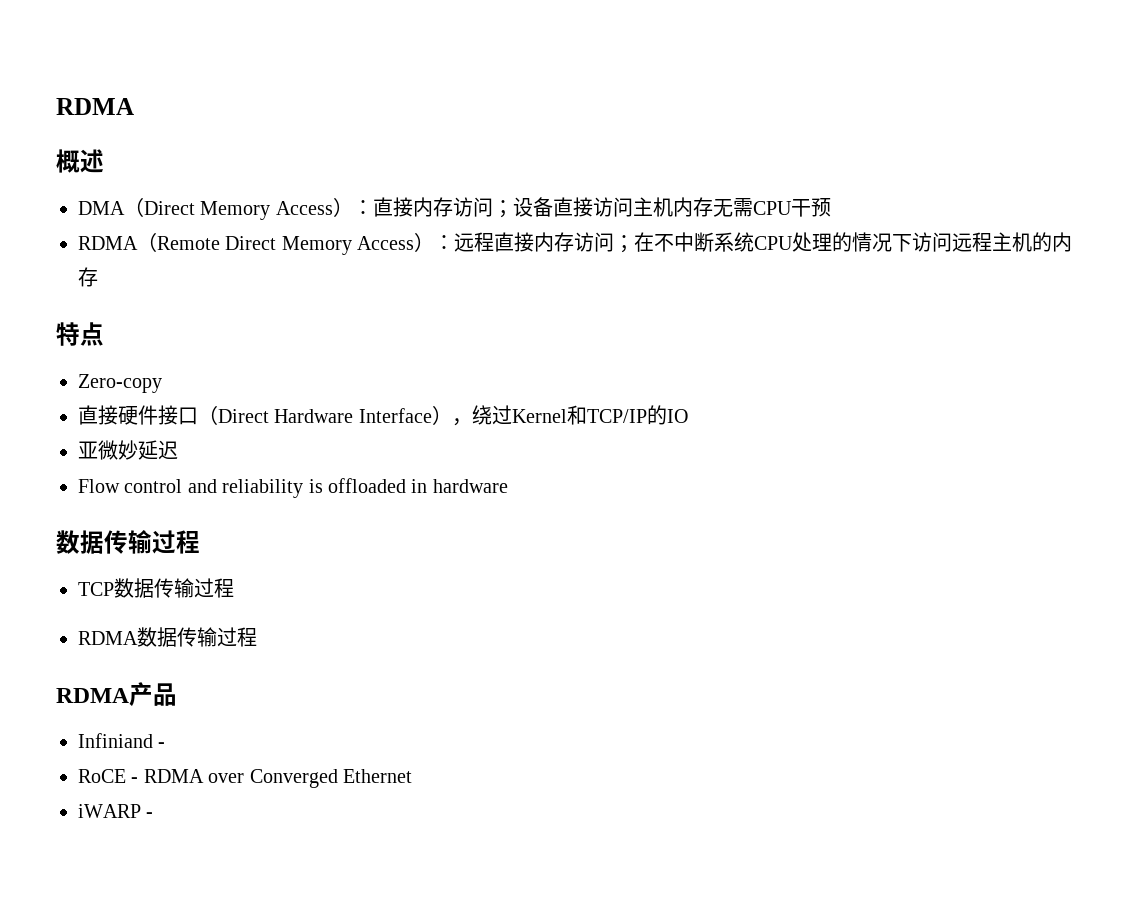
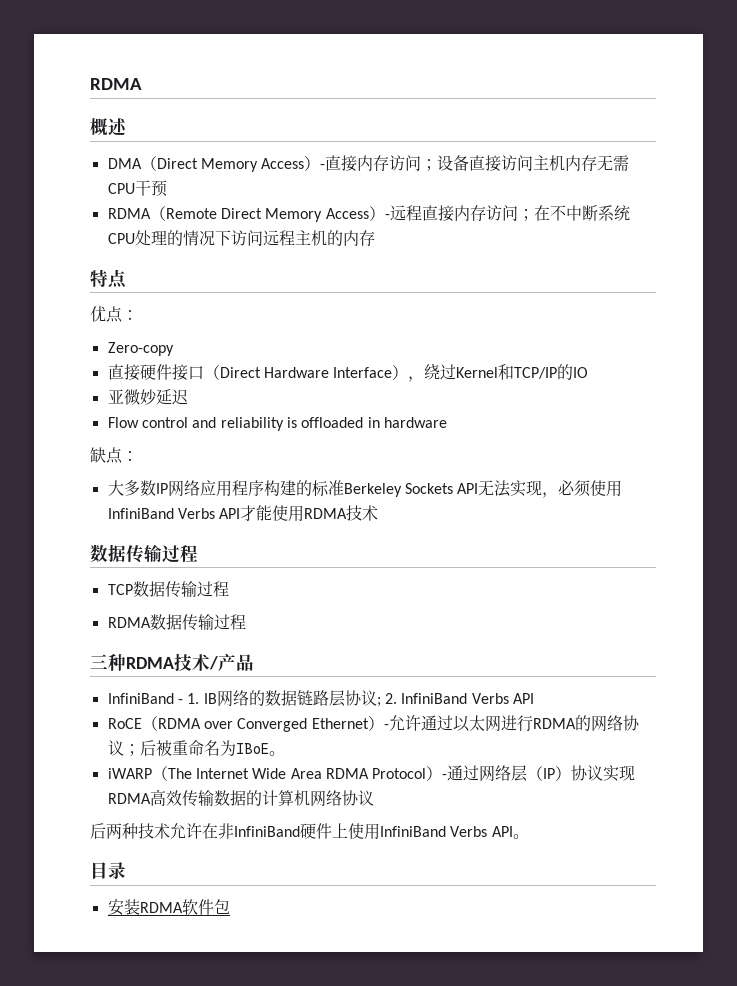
- DMA（Direct Memory Access）：直接内存访问；设备直接访问主机内存无需CPU干预
+ DMA（Direct Memory Access）-直接内存访问；设备直接访问主机内存无需CPU干预
- RDMA（Remote Direct Memory Access）：远程直接内存访问；在不中断系统CPU处理的情况下访问远程主机的内存
+ RDMA（Remote Direct Memory Access）-远程直接内存访问；在不中断系统CPU处理的情况下访问远程主机的内存
+ 优点：
+ 缺点：
+ 大多数IP网络应用程序构建的标准Berkeley Sockets API无法实现，必须使用InfiniBand Verbs API才能使用RDMA技术
- RDMA产品
+ 三种RDMA技术/产品
- Infiniand -
+ InfiniBand - 1. IB网络的数据链路层协议; 2. InfiniBand Verbs API
- RoCE - RDMA over Converged Ethernet
- iWARP -
+ RoCE（RDMA over Converged Ethernet）-允许通过以太网进行RDMA的网络协议；后被重命名为IBoE。
+ iWARP（The Internet Wide Area RDMA Protocol）-通过网络层（IP）协议实现RDMA高效传输数据的计算机网络协议
+ 后两种技术允许在非InfiniBand硬件上使用InfiniBand Verbs API。
+ 目录
+ 安装RDMA软件包

